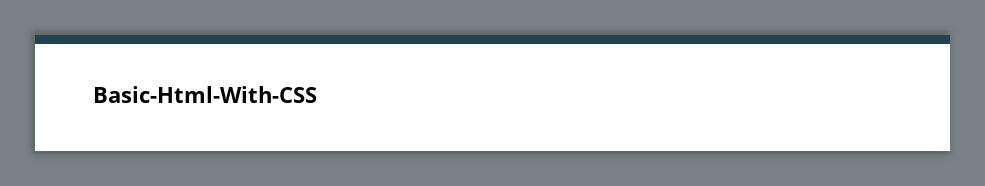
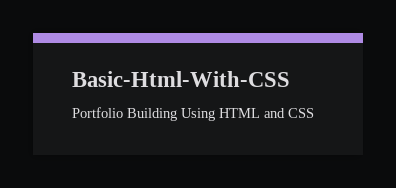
+ Portfolio Building Using HTML and CSS

